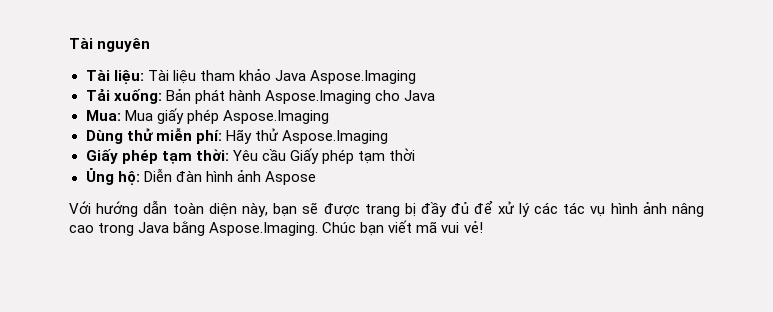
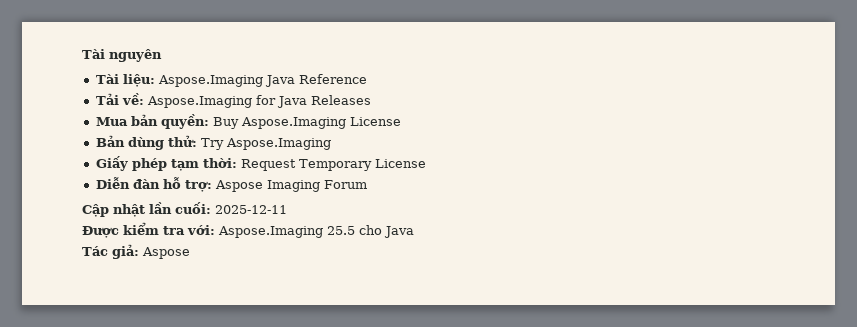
- Tài liệu: Tài liệu tham khảo Java Aspose.Imaging
- Tải xuống: Bản phát hành Aspose.Imaging cho Java
- Mua: Mua giấy phép Aspose.Imaging
- Dùng thử miễn phí: Hãy thử Aspose.Imaging
+ Tài liệu: Aspose.Imaging Java Reference
+ Tải về: Aspose.Imaging for Java Releases
+ Mua bản quyền: Buy Aspose.Imaging License
+ Bản dùng thử: Try Aspose.Imaging
- Giấy phép tạm thời: Yêu cầu Giấy phép tạm thời
- Ủng hộ: Diễn đàn hình ảnh Aspose
- Với hướng dẫn toàn diện này, bạn sẽ được trang bị đầy đủ để xử lý các tác vụ hình ảnh nâng cao trong Java bằng Aspose.Imaging. Chúc bạn viết mã vui vẻ!
+ Giấy phép tạm thời: Request Temporary License
+ Diễn đàn hỗ trợ: Aspose Imaging Forum
+ Cập nhật lần cuối: 2025-12-11
+ Được kiểm tra với: Aspose.Imaging 25.5 cho Java
+ Tác giả: Aspose

